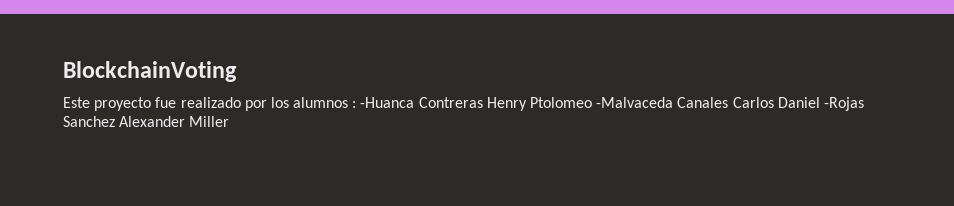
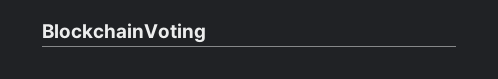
- Este proyecto fue realizado por los alumnos : -Huanca Contreras Henry Ptolomeo -Malvaceda Canales Carlos Daniel -Rojas Sanchez Alexander Miller

